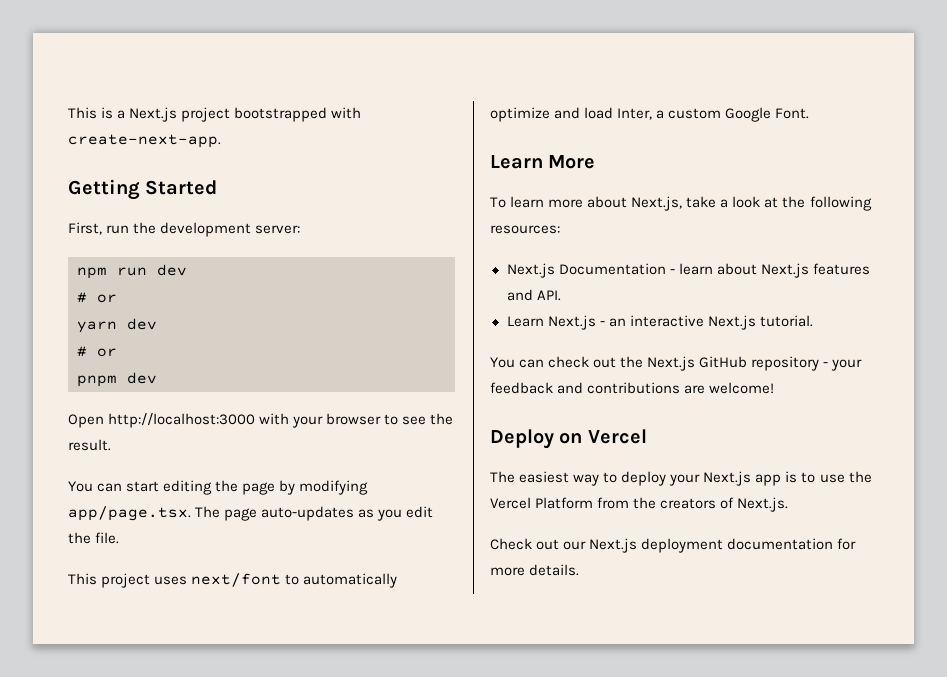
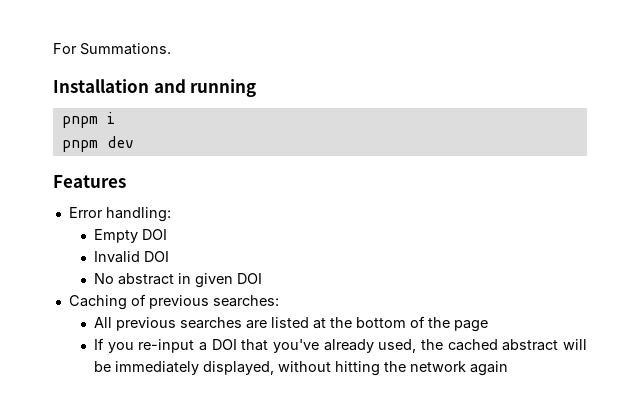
- This is a Next.js project bootstrapped with create-next-app.
- Getting Started
- First, run the development server:
- npm run dev
- # or
- yarn dev
- # or
+ For Summations.
+ Installation and running
+ pnpm i
  pnpm dev
- Open http://localhost:3000 with your browser to see the result.
- You can start editing the page by modifying app/page.tsx. The page auto-updates as you edit the file.
- This project uses next/font to automatically optimize and load Inter, a custom Google Font.
- Learn More
- To learn more about Next.js, take a look at the following resources:
- Next.js Documentation - learn about Next.js features and API.
- Learn Next.js - an interactive Next.js tutorial.
- You can check out the Next.js GitHub repository - your feedback and contributions are welcome!
- Deploy on Vercel
- The easiest way to deploy your Next.js app is to use the Vercel Platform from the creators of Next.js.
- Check out our Next.js deployment documentation for more details.
+ Features
+ Error handling:
+ Empty DOI
+ Invalid DOI
+ No abstract in given DOI
+ Caching of previous searches:
+ All previous searches are listed at the bottom of the page
+ If you re-input a DOI that you've already used, the cached abstract will be immediately displayed, without hitting the network again

